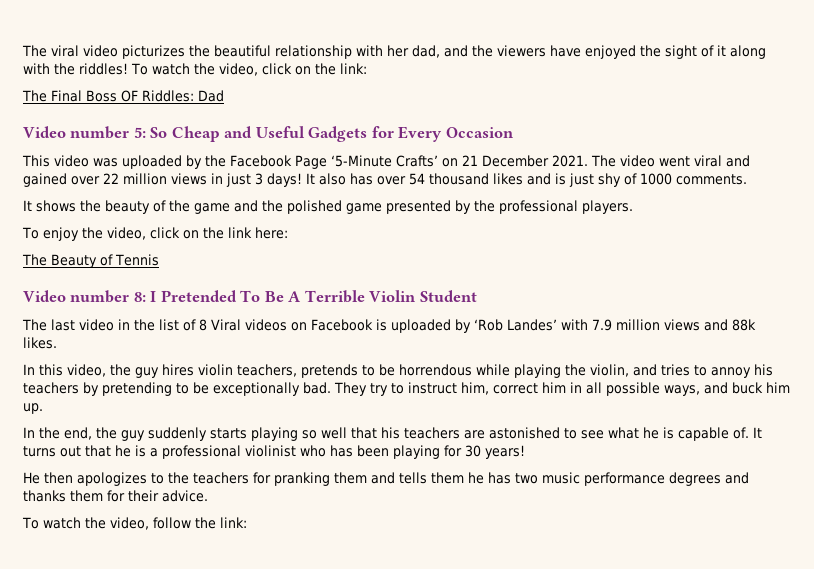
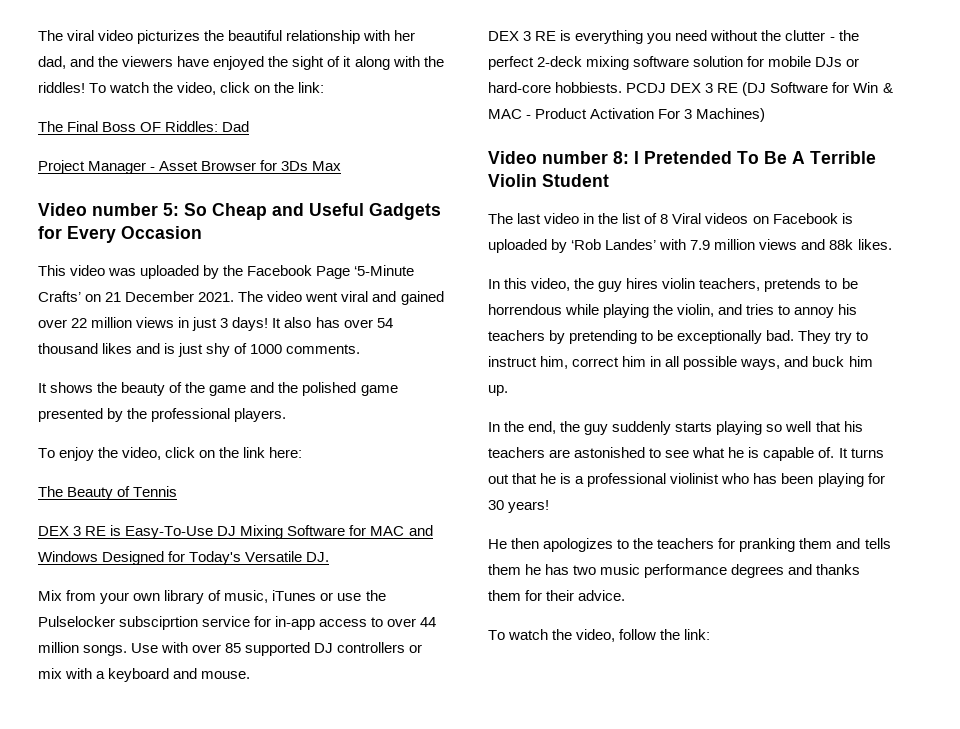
+ Project Manager - Asset Browser for 3Ds Max
+ DEX 3 RE is Easy-To-Use DJ Mixing Software for MAC and Windows Designed for Today's Versatile DJ.
+ Mix from your own library of music, iTunes or use the Pulselocker subsciprtion service for in-app access to over 44 million songs. Use with over 85 supported DJ controllers or mix with a keyboard and mouse.
+ DEX 3 RE is everything you need without the clutter - the perfect 2-deck mixing software solution for mobile DJs or hard-core hobbiests. PCDJ DEX 3 RE (DJ Software for Win & MAC - Product Activation For 3 Machines)

